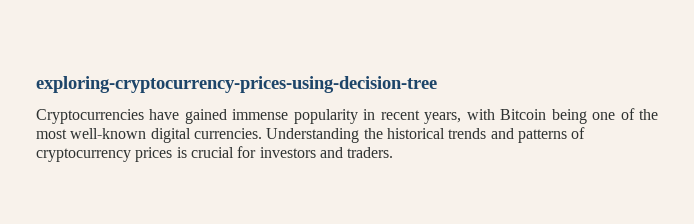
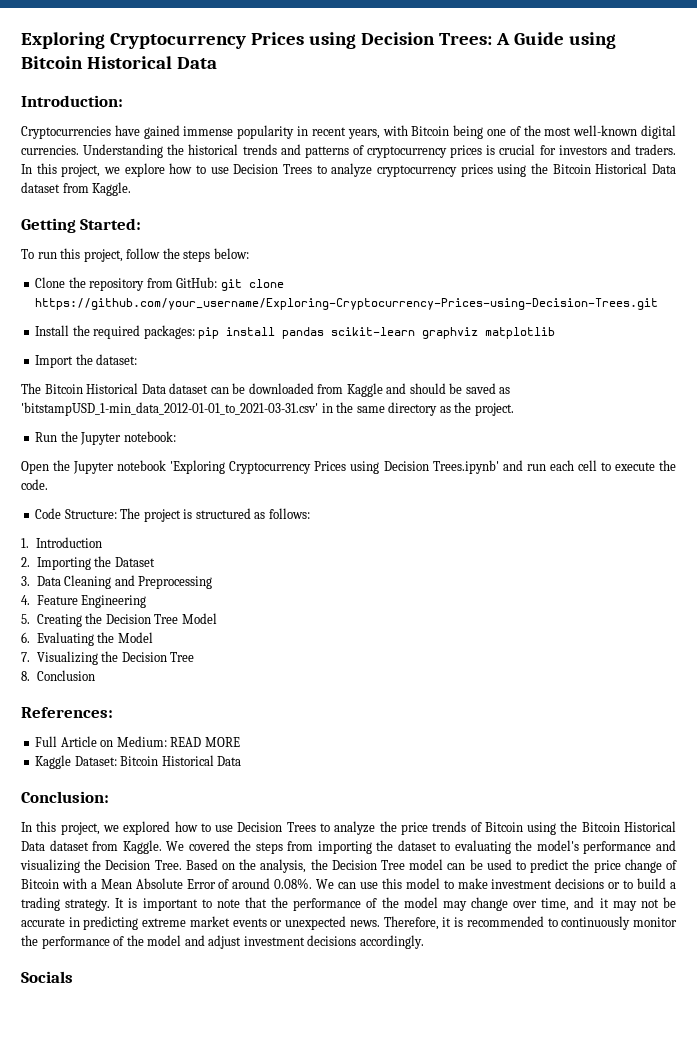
- exploring-cryptocurrency-prices-using-decision-tree
+ Exploring Cryptocurrency Prices using Decision Trees: A Guide using Bitcoin Historical Data
+ Introduction:
+ In this project, we explore how to use Decision Trees to analyze cryptocurrency prices using the Bitcoin Historical Data dataset from Kaggle.
+ Getting Started:
+ To run this project, follow the steps below:
+ Clone the repository from GitHub: git clone https://github.com/your_username/Exploring-Cryptocurrency-Prices-using-Decision-Trees.git
+ Install the required packages: pip install pandas scikit-learn graphviz matplotlib
+ Import the dataset:
+ The Bitcoin Historical Data dataset can be downloaded from Kaggle and should be saved as 'bitstampUSD_1-min_data_2012-01-01_to_2021-03-31.csv' in the same directory as the project.
+ Run the Jupyter notebook:
+ Open the Jupyter notebook 'Exploring Cryptocurrency Prices using Decision Trees.ipynb' and run each cell to execute the code.
+ Code Structure: The project is structured as follows:
+ 1. Introduction
+ 2. Importing the Dataset
+ 3. Data Cleaning and Preprocessing
+ 4. Feature Engineering
+ 5. Creating the Decision Tree Model
+ 6. Evaluating the Model
+ 7. Visualizing the Decision Tree
+ 8. Conclusion
+ References:
+ Full Article on Medium: READ MORE
+ Kaggle Dataset: Bitcoin Historical Data
+ Conclusion:
+ In this project, we explored how to use Decision Trees to analyze the price trends of Bitcoin using the Bitcoin Historical Data dataset from Kaggle. We covered the steps from importing the dataset to evaluating the model's performance and visualizing the Decision Tree. Based on the analysis, the Decision Tree model can be used to predict the price change of Bitcoin with a Mean Absolute Error of around 0.08%. We can use this model to make investment decisions or to build a trading strategy. It is important to note that the performance of the model may change over time, and it may not be accurate in predicting extreme market events or unexpected news. Therefore, it is recommended to continuously monitor the performance of the model and adjust investment decisions accordingly.
+ Socials

